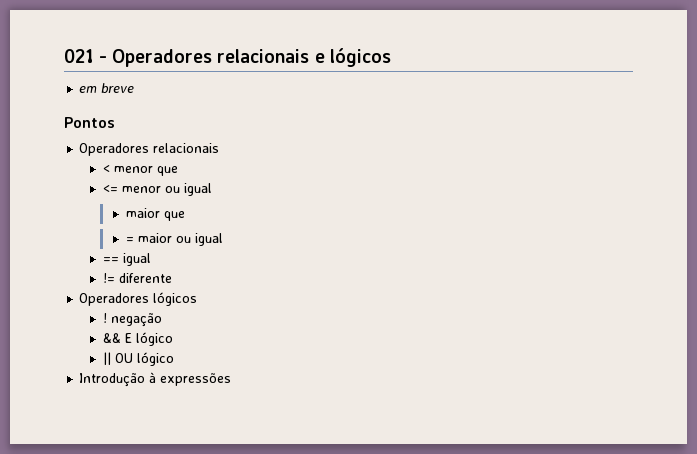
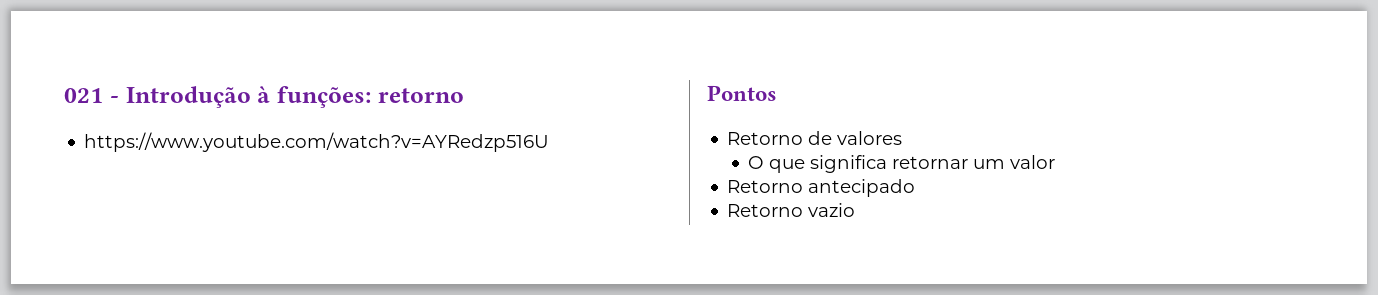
- 021 - Operadores relacionais e lógicos
- em breve
+ 021 - Introdução à funções: retorno
+ https://www.youtube.com/watch?v=AYRedzp516U
  Pontos
- Operadores relacionais
- < menor que
- <= menor ou igual
- maior que
- = maior ou igual
- == igual
- != diferente
- Operadores lógicos
- ! negação
- && E lógico
- || OU lógico
- Introdução à expressões
+ Retorno de valores
+ O que significa retornar um valor
+ Retorno antecipado
+ Retorno vazio

